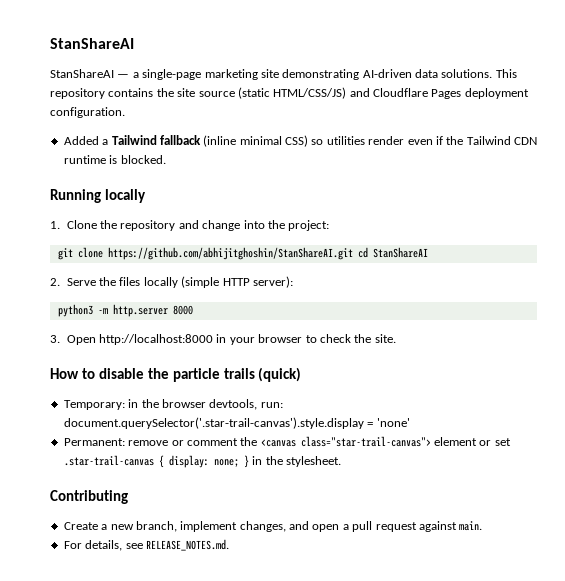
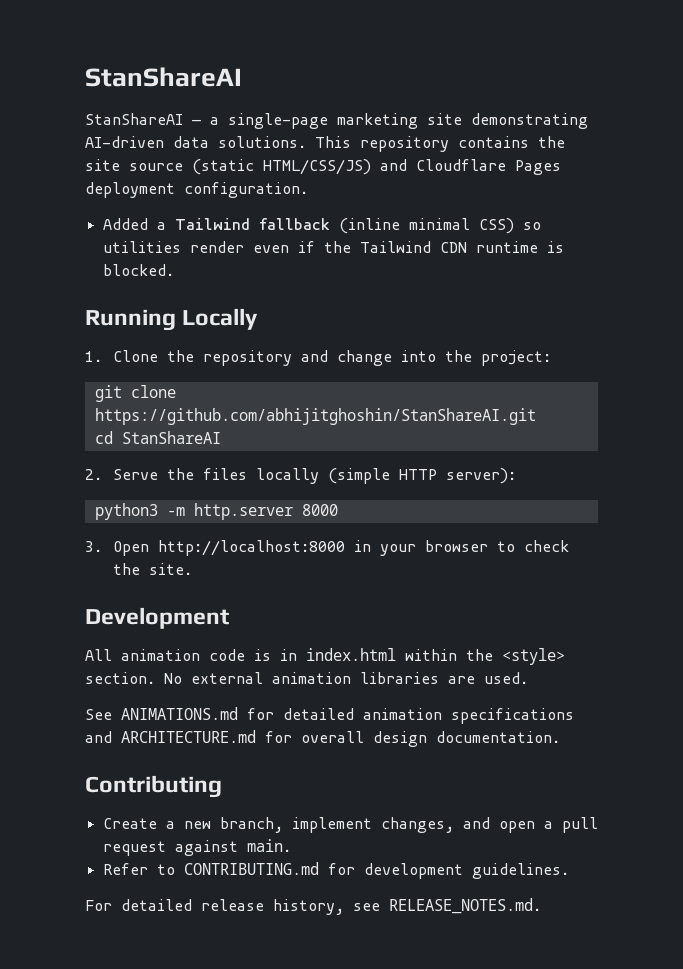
- Running locally
+ Running Locally
- git clone https://github.com/abhijitghoshin/StanShareAI.git cd StanShareAI
+ git clone https://github.com/abhijitghoshin/StanShareAI.git
+ cd StanShareAI
- How to disable the particle trails (quick)
- Temporary: in the browser devtools, run: document.querySelector('.star-trail-canvas').style.display = 'none'
- Permanent: remove or comment the <canvas class="star-trail-canvas"> element or set .star-trail-canvas { display: none; } in the stylesheet.
+ Development
+ All animation code is in index.html within the <style> section. No external animation libraries are used.
+ See ANIMATIONS.md for detailed animation specifications and ARCHITECTURE.md for overall design documentation.
- For details, see RELEASE_NOTES.md.
+ Refer to CONTRIBUTING.md for development guidelines.
+ For detailed release history, see RELEASE_NOTES.md.

